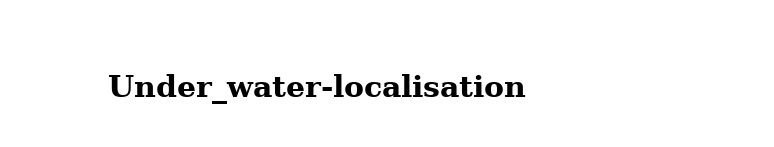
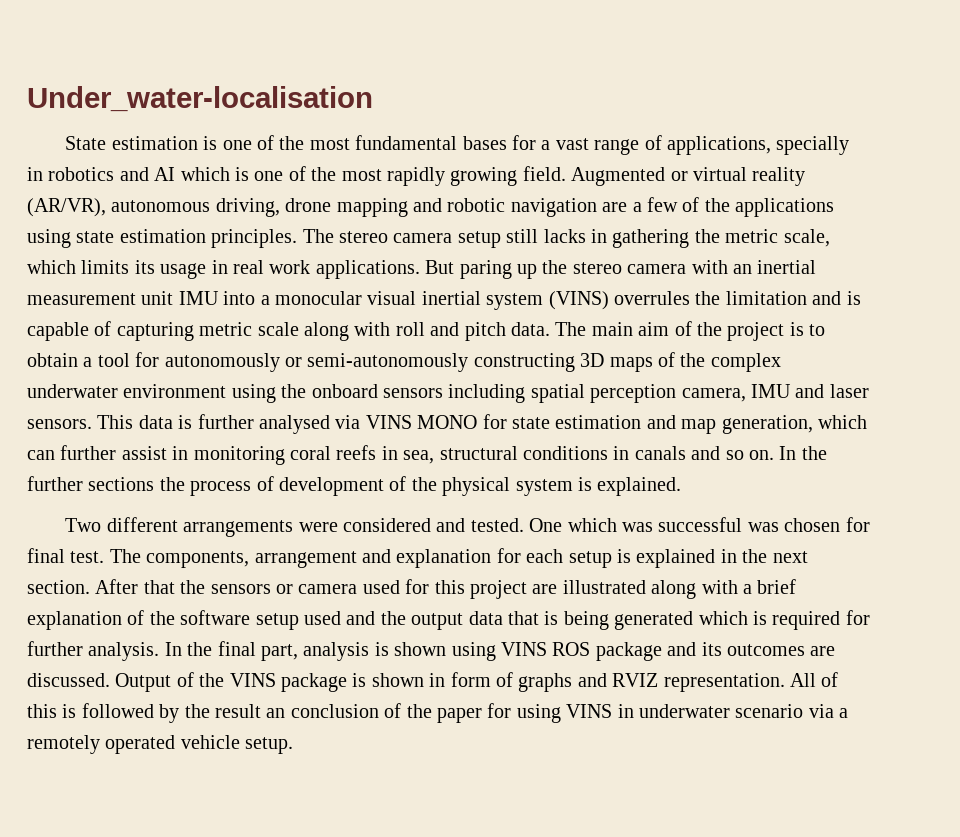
+ State estimation is one of the most fundamental bases for a vast range of applications, specially in robotics and AI which is one of the most rapidly growing field. Augmented or virtual reality (AR/VR), autonomous driving, drone mapping and robotic navigation are a few of the applications using state estimation principles. The stereo camera setup still lacks in gathering the metric scale, which limits its usage in real work applications. But paring up the stereo camera with an inertial measurement unit IMU into a monocular visual inertial system (VINS) overrules the limitation and is capable of capturing metric scale along with roll and pitch data. The main aim of the project is to obtain a tool for autonomously or semi-autonomously constructing 3D maps of the complex underwater environment using the onboard sensors including spatial perception camera, IMU and laser sensors. This data is further analysed via VINS MONO for state estimation and map generation, which can further assist in monitoring coral reefs in sea, structural conditions in canals and so on. In the further sections the process of development of the physical system is explained.
+ Two different arrangements were considered and tested. One which was successful was chosen for final test. The components, arrangement and explanation for each setup is explained in the next section. After that the sensors or camera used for this project are illustrated along with a brief explanation of the software setup used and the output data that is being generated which is required for further analysis. In the final part, analysis is shown using VINS ROS package and its outcomes are discussed. Output of the VINS package is shown in form of graphs and RVIZ representation. All of this is followed by the result an conclusion of the paper for using VINS in underwater scenario via a remotely operated vehicle setup.

